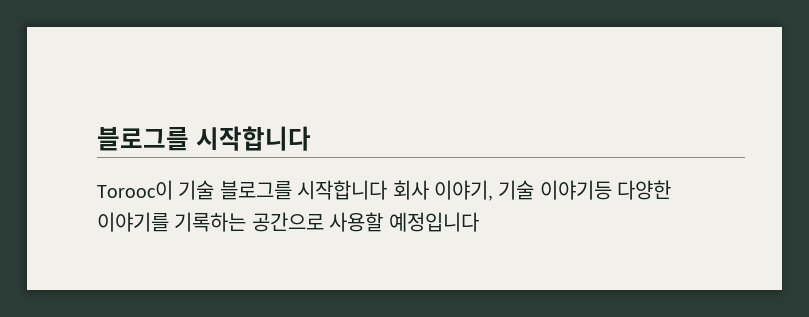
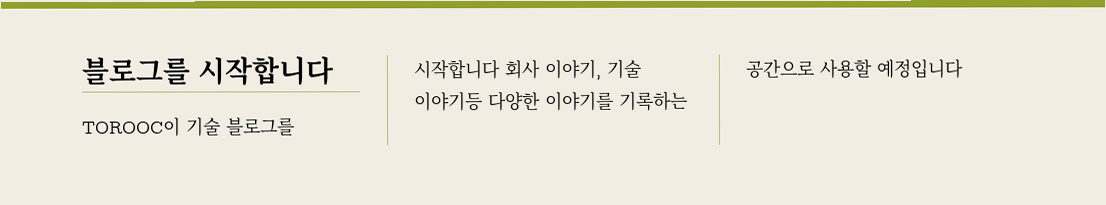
- Torooc이 기술 블로그를 시작합니다 회사 이야기, 기술 이야기등 다양한 이야기를 기록하는 공간으로 사용할 예정입니다
+ TOROOC이 기술 블로그를 시작합니다 회사 이야기, 기술 이야기등 다양한 이야기를 기록하는 공간으로 사용할 예정입니다

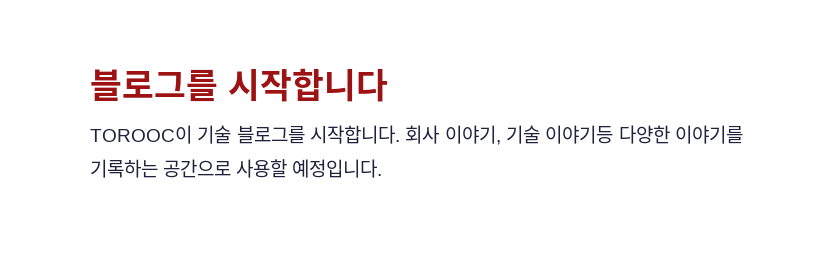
- TOROOC이 기술 블로그를 시작합니다 회사 이야기, 기술 이야기등 다양한 이야기를 기록하는 공간으로 사용할 예정입니다
+ TOROOC이 기술 블로그를 시작합니다. 회사 이야기, 기술 이야기등 다양한 이야기를 기록하는 공간으로 사용할 예정입니다.

